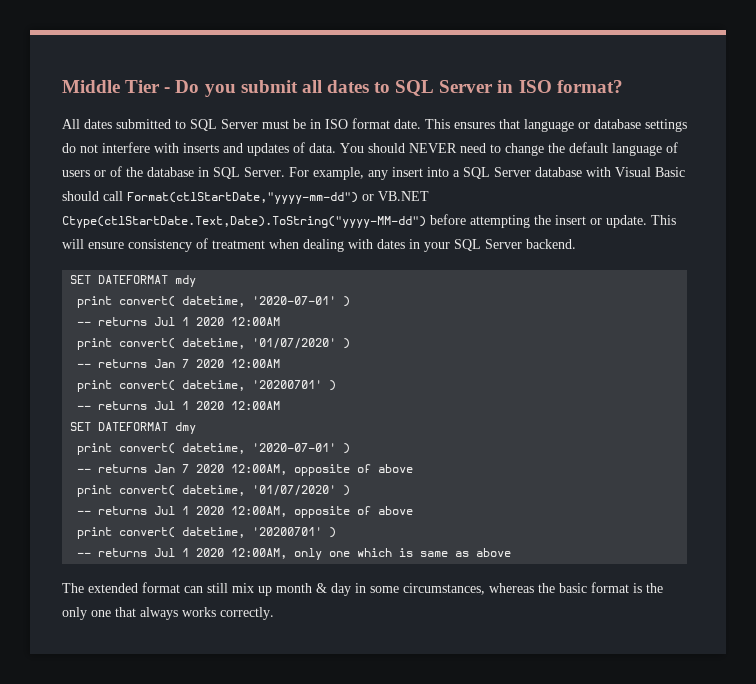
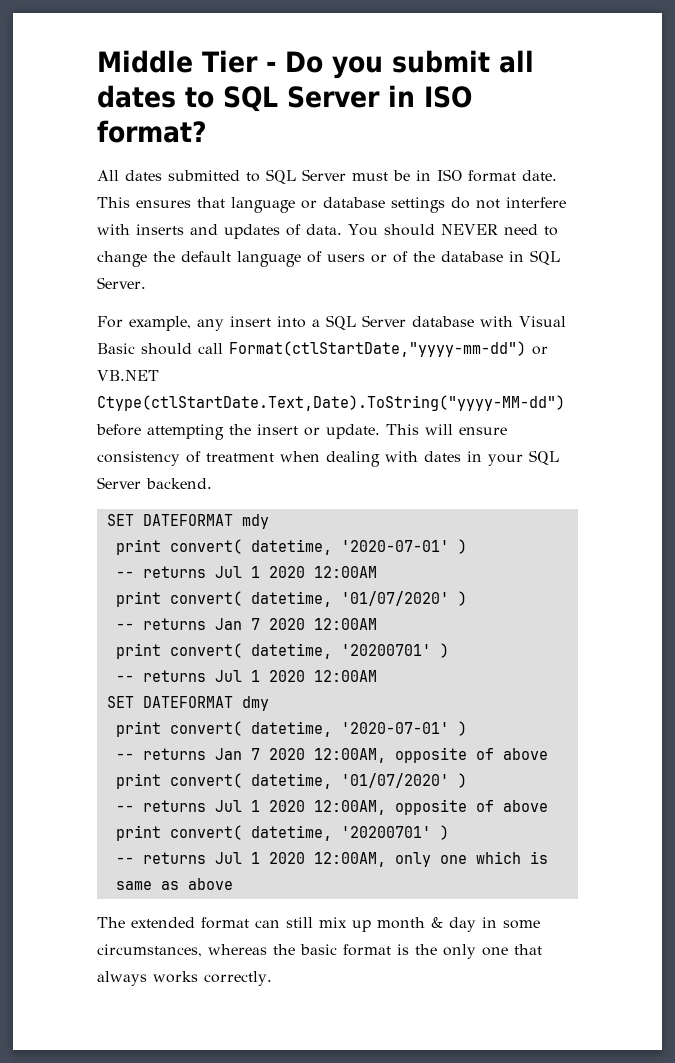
- You should NEVER need to change the default language of users or of the database in SQL Server. For example, any insert into a SQL Server database with Visual Basic should call Format(ctlStartDate,"yyyy-mm-dd") or VB.NET Ctype(ctlStartDate.Text,Date).ToString("yyyy-MM-dd") before attempting the insert or update.
+ You should NEVER need to change the default language of users or of the database in SQL Server.
+ For example, any insert into a SQL Server database with Visual Basic should call Format(ctlStartDate,"yyyy-mm-dd") or VB.NET Ctype(ctlStartDate.Text,Date).ToString("yyyy-MM-dd") before attempting the insert or update.

